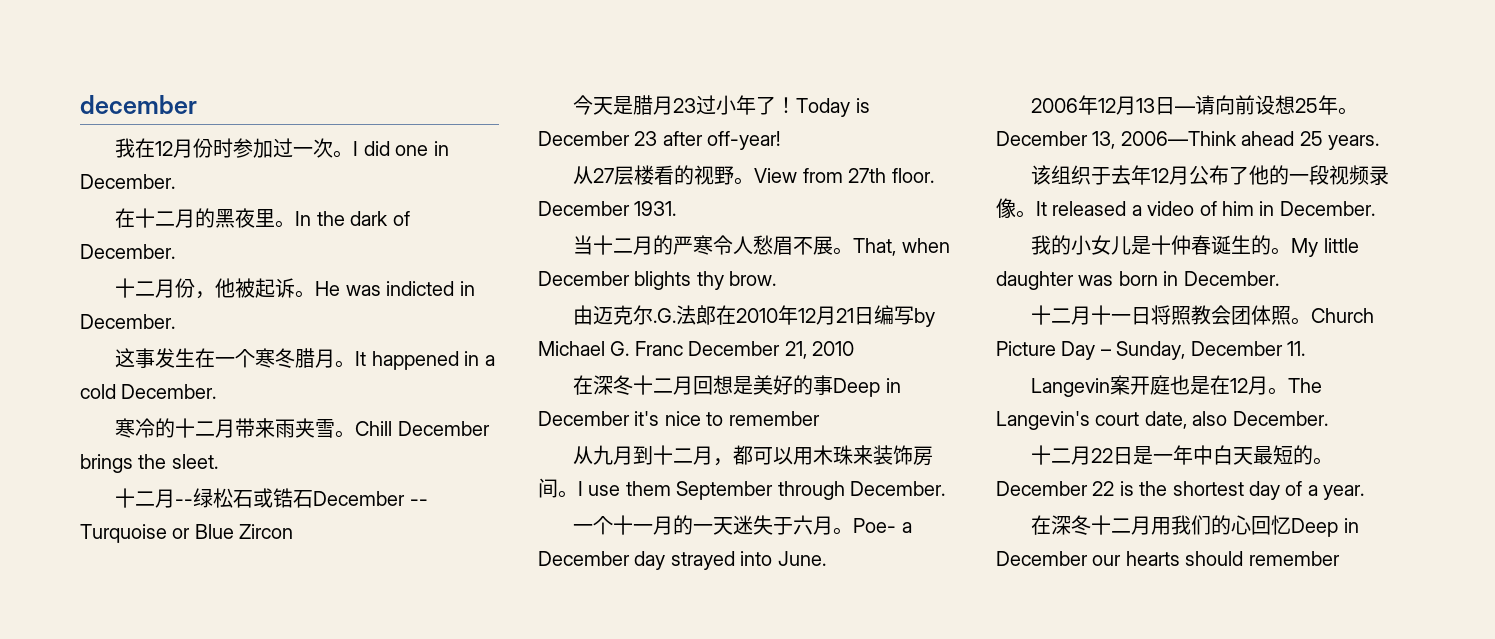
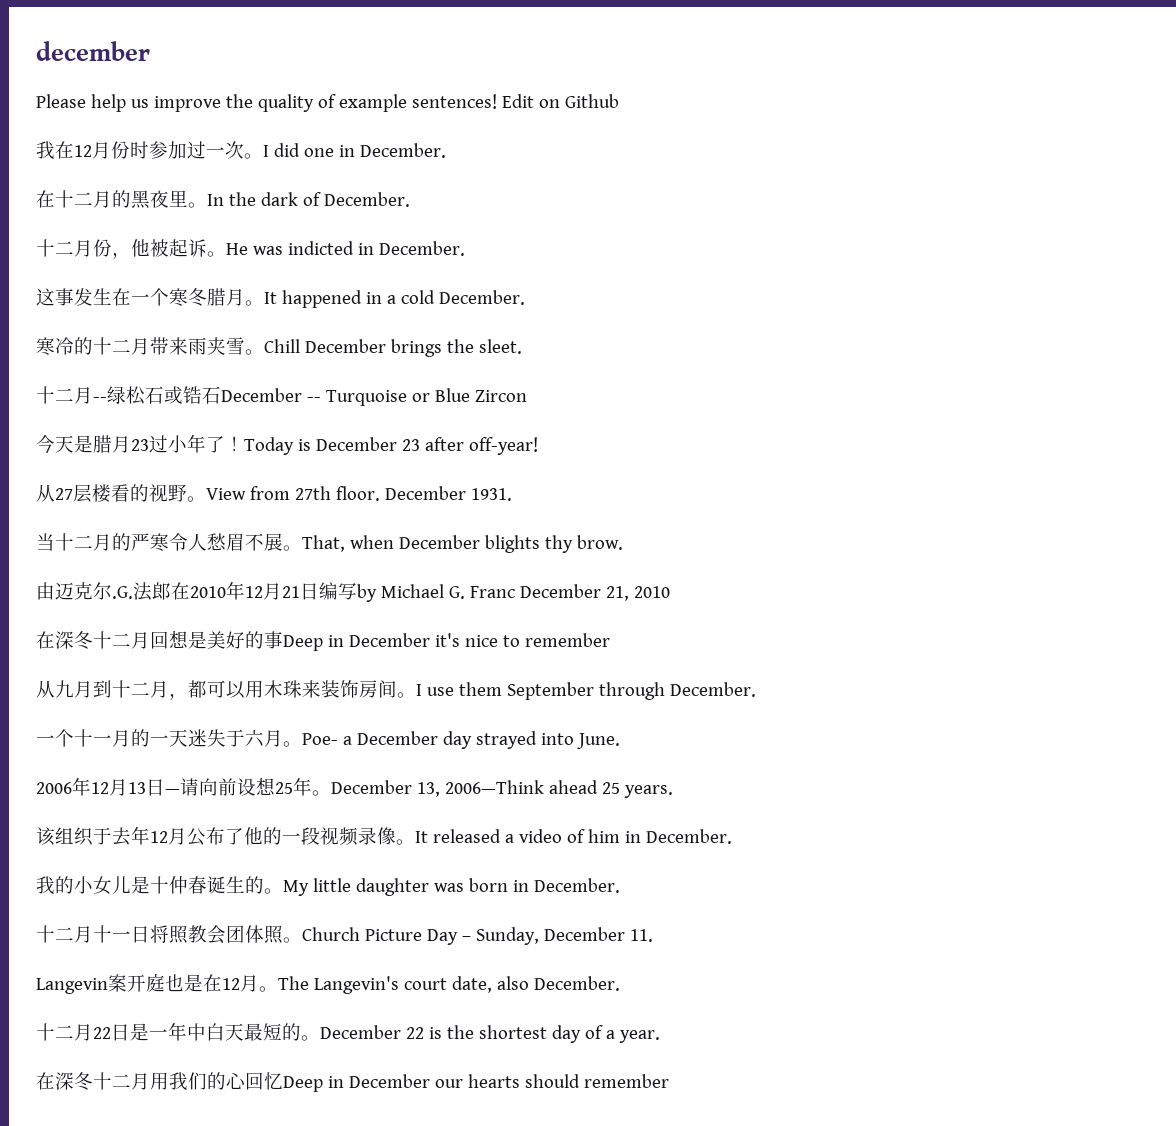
+ Please help us improve the quality of example sentences! Edit on Github

